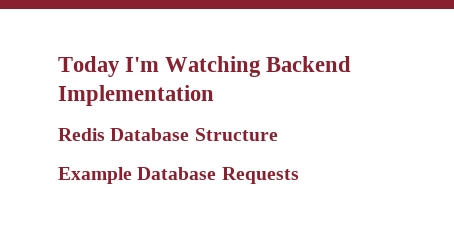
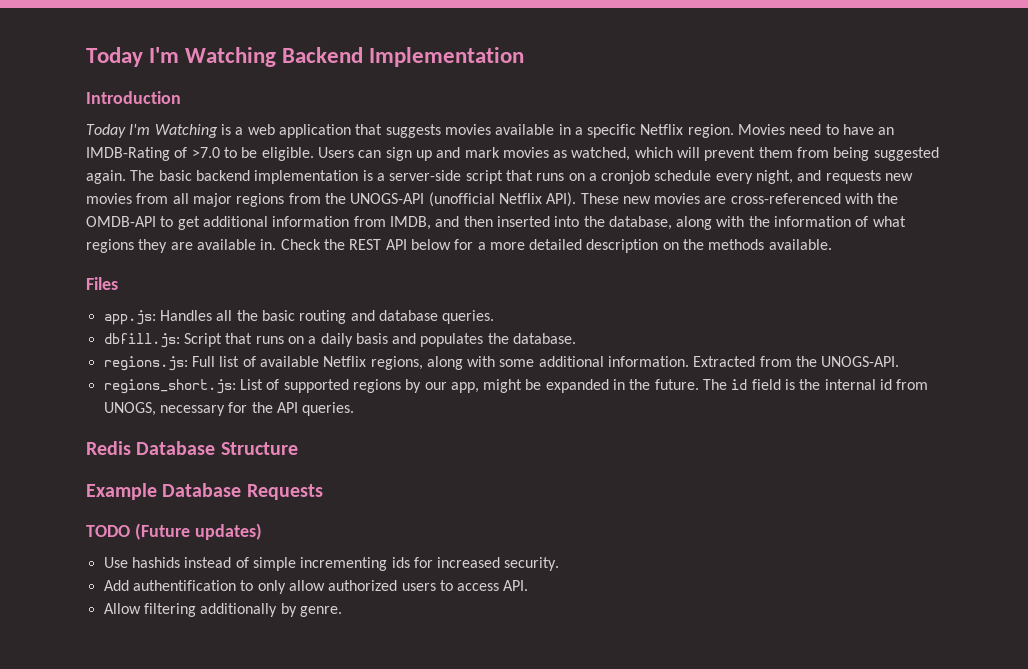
+ Introduction
+ Today I'm Watching is a web application that suggests movies available in a specific Netflix region. Movies need to have an IMDB-Rating of >7.0 to be eligible. Users can sign up and mark movies as watched, which will prevent them from being suggested again. The basic backend implementation is a server-side script that runs on a cronjob schedule every night, and requests new movies from all major regions from the UNOGS-API (unofficial Netflix API). These new movies are cross-referenced with the OMDB-API to get additional information from IMDB, and then inserted into the database, along with the information of what regions they are available in. Check the REST API below for a more detailed description on the methods available.
+ Files
+ app.js: Handles all the basic routing and database queries.
+ dbfill.js: Script that runs on a daily basis and populates the database.
+ regions.js: Full list of available Netflix regions, along with some additional information. Extracted from the UNOGS-API.
+ regions_short.js: List of supported regions by our app, might be expanded in the future. The id field is the internal id from UNOGS, necessary for the API queries.
+ TODO (Future updates)
+ Use hashids instead of simple incrementing ids for increased security.
+ Add authentification to only allow authorized users to access API.
+ Allow filtering additionally by genre.

